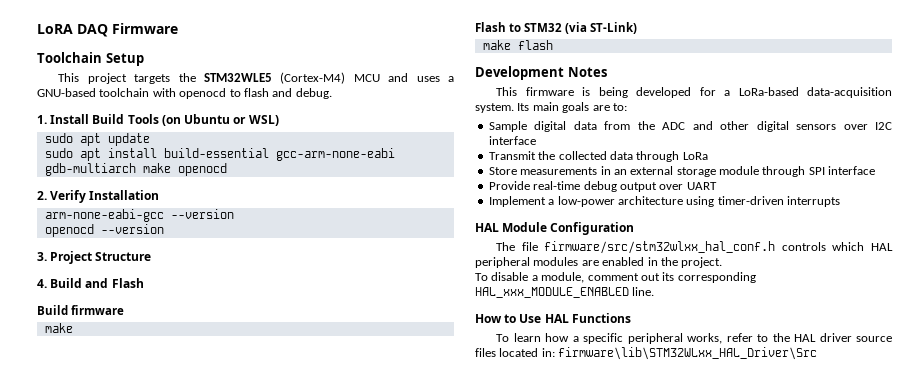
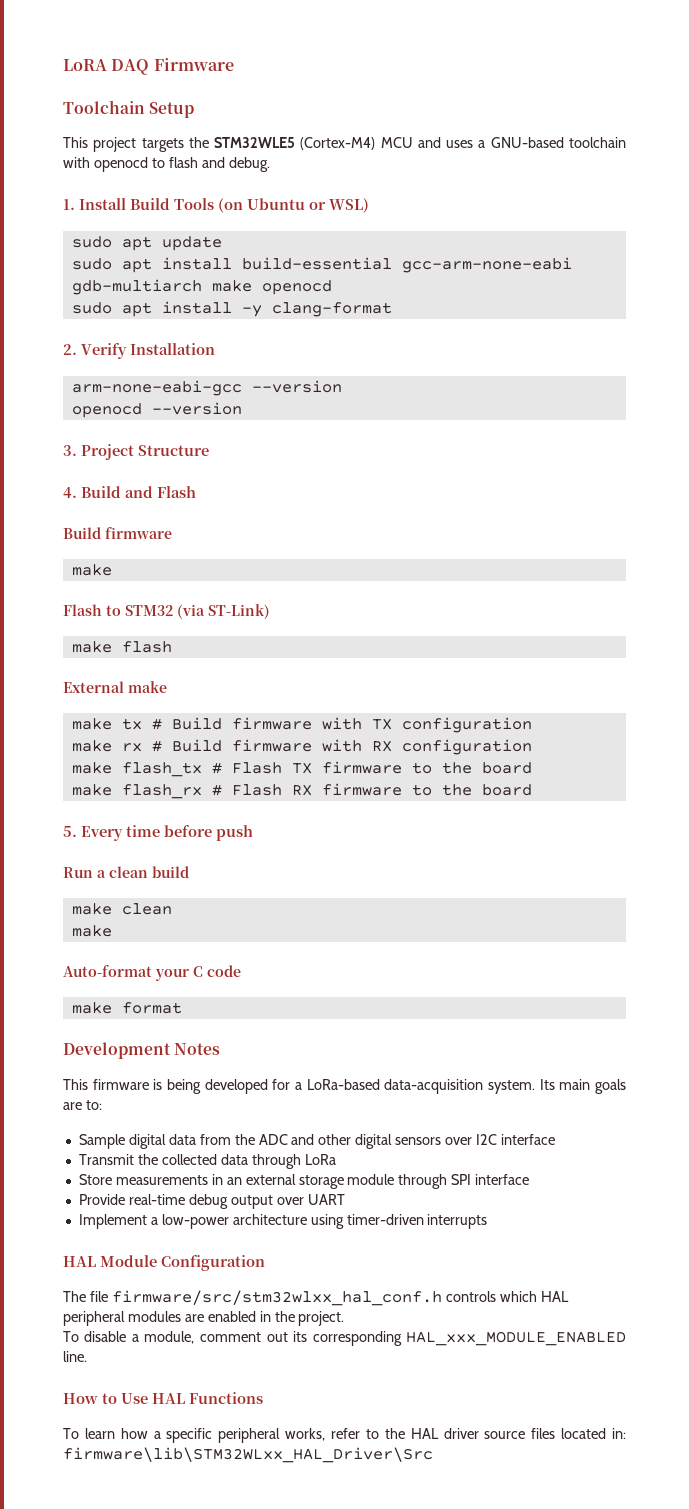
+ sudo apt install -y clang-format
+ External make
+ make tx # Build firmware with TX configuration
+ make rx # Build firmware with RX configuration
+ make flash_tx # Flash TX firmware to the board
+ make flash_rx # Flash RX firmware to the board
+ 5. Every time before push
+ Run a clean build
+ make clean
+ make
+ Auto-format your C code
+ make format

